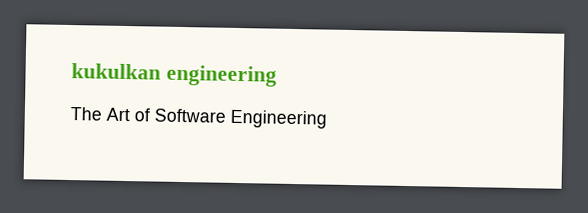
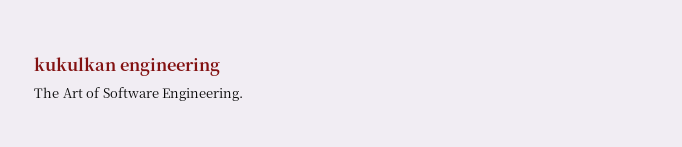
- The Art of Software Engineering
+ The Art of Software Engineering.

